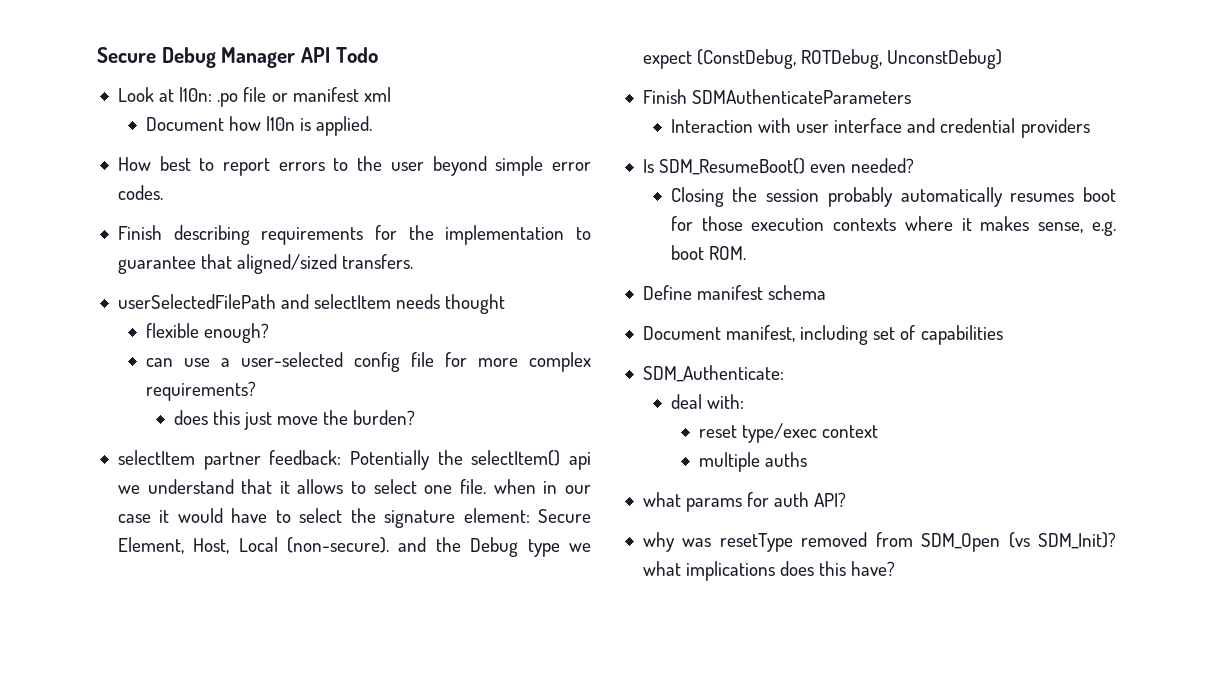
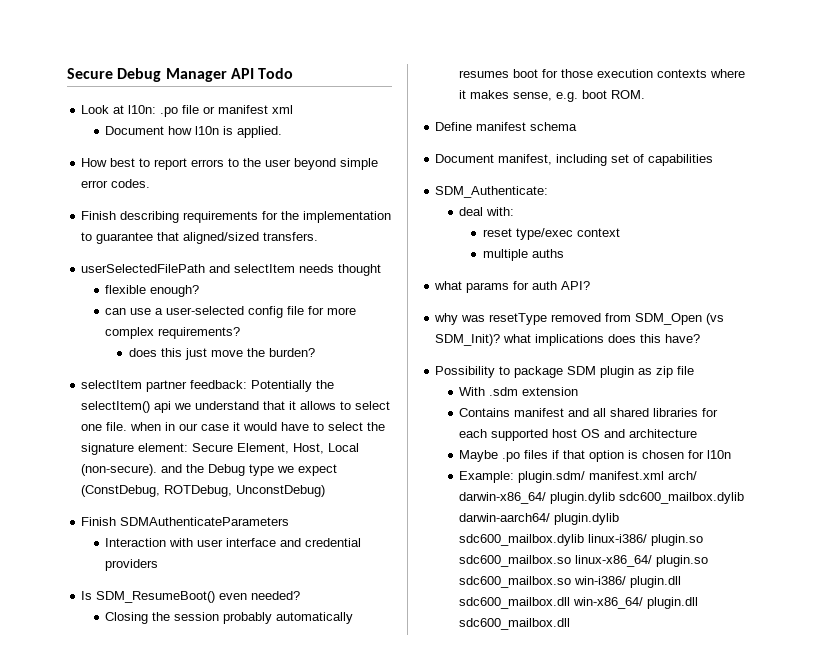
+ Possibility to package SDM plugin as zip file
+ With .sdm extension
+ Contains manifest and all shared libraries for each supported host OS and architecture
+ Maybe .po files if that option is chosen for l10n
+ Example: plugin.sdm/ manifest.xml arch/ darwin-x86_64/ plugin.dylib sdc600_mailbox.dylib darwin-aarch64/ plugin.dylib sdc600_mailbox.dylib linux-i386/ plugin.so sdc600_mailbox.so linux-x86_64/ plugin.so sdc600_mailbox.so win-i386/ plugin.dll sdc600_mailbox.dll win-x86_64/ plugin.dll sdc600_mailbox.dll

